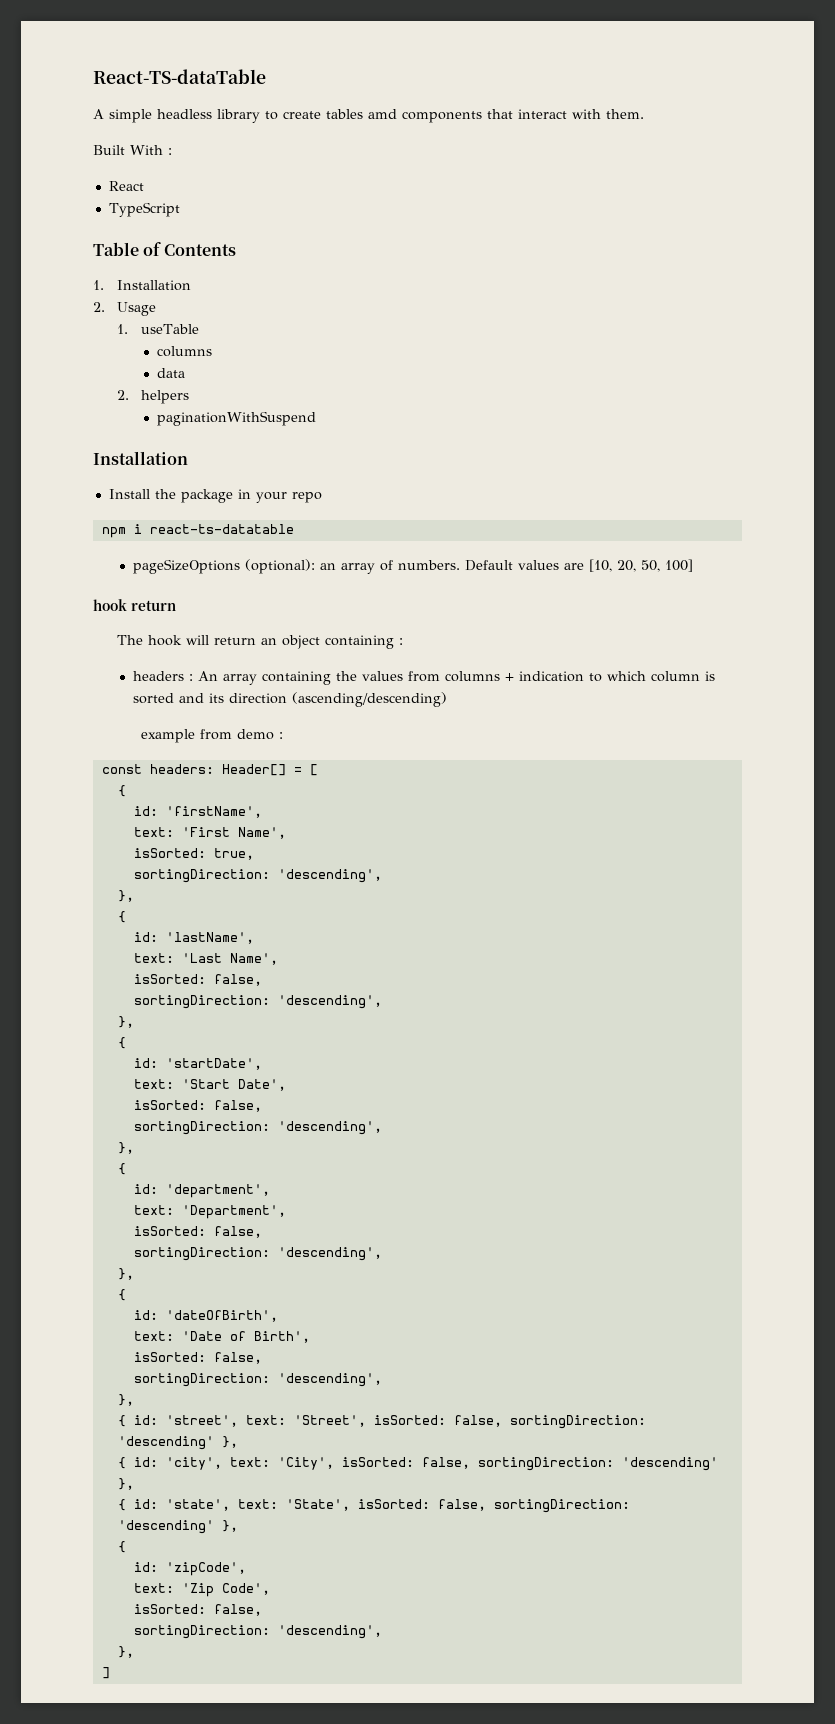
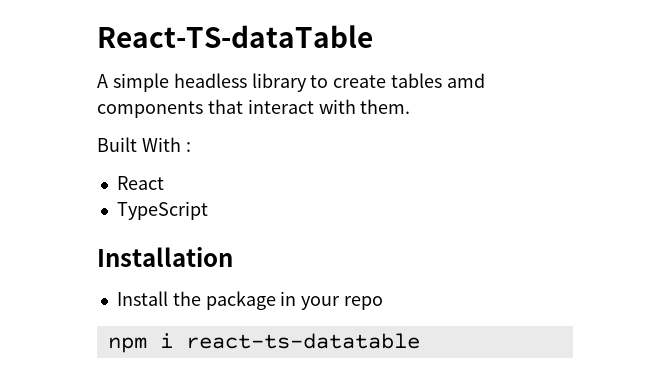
- Table of Contents
- 1. Installation
- 2. Usage
- 1. useTable
- columns
- data
- 2. helpers
- paginationWithSuspend
- pageSizeOptions (optional): an array of numbers. Default values are [10, 20, 50, 100]
- hook return
- The hook will return an object containing :
- headers : An array containing the values from columns + indication to which column is sorted and its direction (ascending/descending)
- example from demo :
- const headers: Header[] = [
- {
- id: 'firstName',
- text: 'First Name',
- isSorted: true,
- sortingDirection: 'descending',
- },
- {
- id: 'lastName',
- text: 'Last Name',
- isSorted: false,
- sortingDirection: 'descending',
- },
- {
- id: 'startDate',
- text: 'Start Date',
- isSorted: false,
- sortingDirection: 'descending',
- },
- {
- id: 'department',
- text: 'Department',
- isSorted: false,
- sortingDirection: 'descending',
- },
- {
- id: 'dateOfBirth',
- text: 'Date of Birth',
- isSorted: false,
- sortingDirection: 'descending',
- },
- { id: 'street', text: 'Street', isSorted: false, sortingDirection: 'descending' },
- { id: 'city', text: 'City', isSorted: false, sortingDirection: 'descending' },
- { id: 'state', text: 'State', isSorted: false, sortingDirection: 'descending' },
- {
- id: 'zipCode',
- text: 'Zip Code',
- isSorted: false,
- sortingDirection: 'descending',
- },
- ]

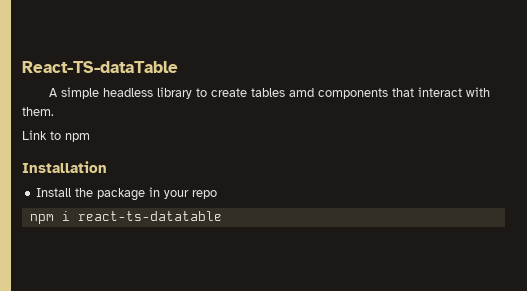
- Built With :
- React
- TypeScript
+ Link to npm

